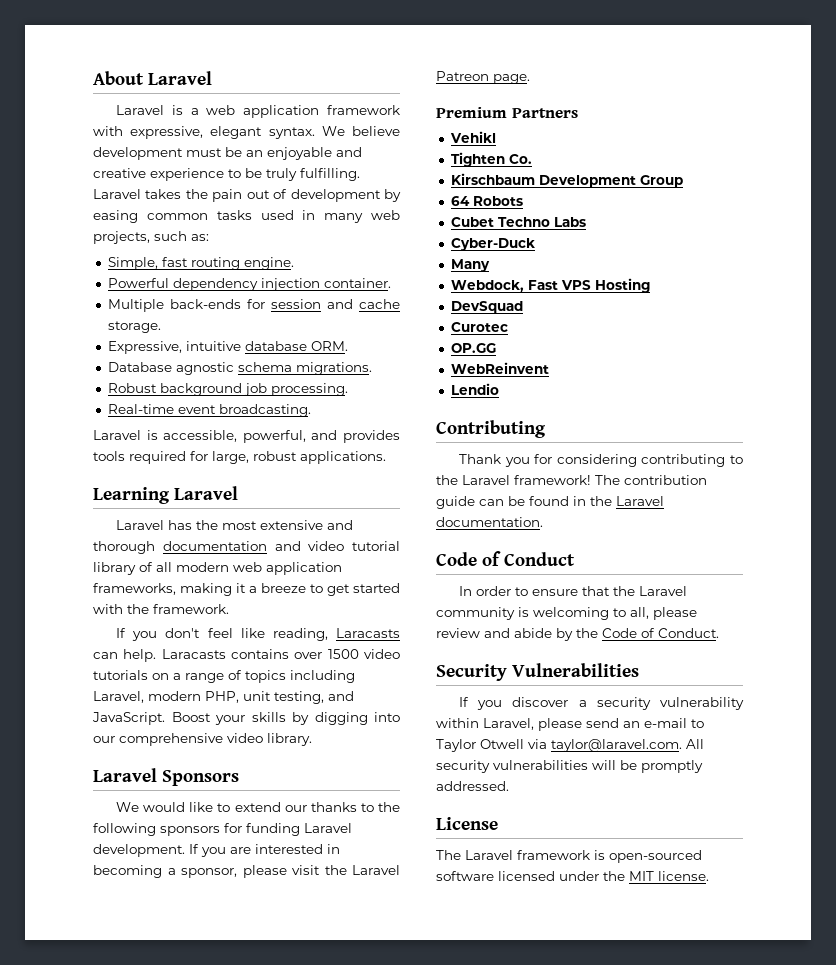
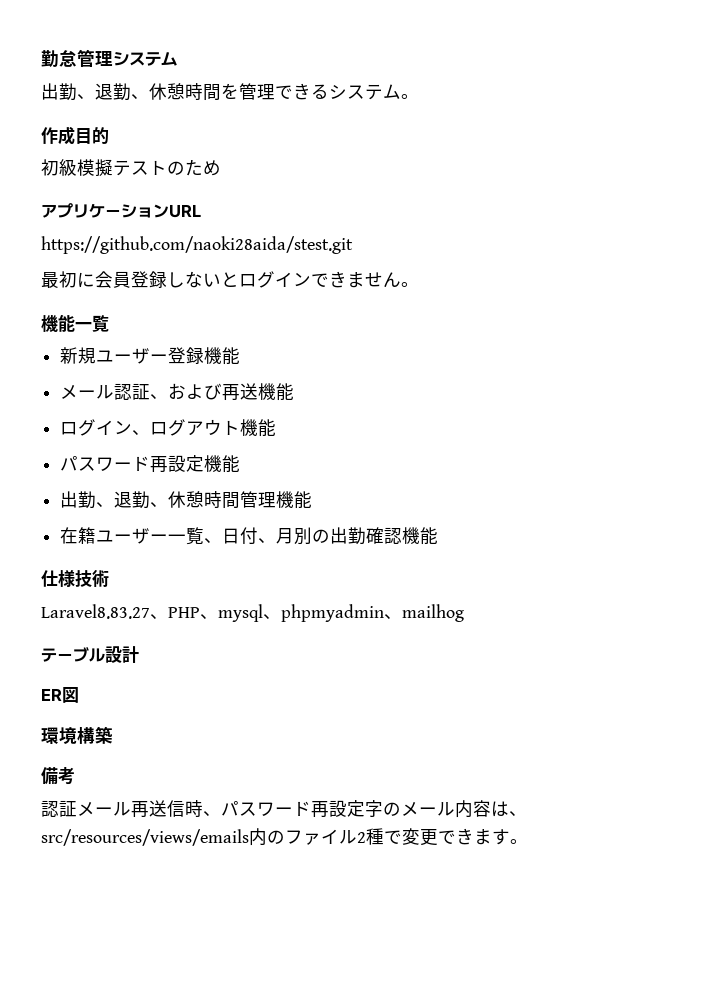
- About Laravel
- Laravel is a web application framework with expressive, elegant syntax. We believe development must be an enjoyable and creative experience to be truly fulfilling. Laravel takes the pain out of development by easing common tasks used in many web projects, such as:
- Simple, fast routing engine.
- Powerful dependency injection container.
- Multiple back-ends for session and cache storage.
- Expressive, intuitive database ORM.
- Database agnostic schema migrations.
- Robust background job processing.
- Real-time event broadcasting.
- Laravel is accessible, powerful, and provides tools required for large, robust applications.
- Learning Laravel
- Laravel has the most extensive and thorough documentation and video tutorial library of all modern web application frameworks, making it a breeze to get started with the framework.
- If you don't feel like reading, Laracasts can help. Laracasts contains over 1500 video tutorials on a range of topics including Laravel, modern PHP, unit testing, and JavaScript. Boost your skills by digging into our comprehensive video library.
- Laravel Sponsors
- We would like to extend our thanks to the following sponsors for funding Laravel development. If you are interested in becoming a sponsor, please visit the Laravel Patreon page.
- Premium Partners
- Vehikl
- Tighten Co.
- Kirschbaum Development Group
- 64 Robots
- Cubet Techno Labs
- Cyber-Duck
- Many
- Webdock, Fast VPS Hosting
- DevSquad
- Curotec
- OP.GG
- WebReinvent
- Lendio
- Contributing
- Thank you for considering contributing to the Laravel framework! The contribution guide can be found in the Laravel documentation.
- Code of Conduct
- In order to ensure that the Laravel community is welcoming to all, please review and abide by the Code of Conduct.
- Security Vulnerabilities
- If you discover a security vulnerability within Laravel, please send an e-mail to Taylor Otwell via taylor@laravel.com. All security vulnerabilities will be promptly addressed.
- License
- The Laravel framework is open-sourced software licensed under the MIT license.
+ 勤怠管理システム
+ 出勤、退勤、休憩時間を管理できるシステム。
+ 作成目的
+ 初級模擬テストのため
+ アプリケーションURL
+ https://github.com/naoki28aida/stest.git
+ 最初に会員登録しないとログインできません。
+ 機能一覧
+ 新規ユーザー登録機能
+ メール認証、および再送機能
+ ログイン、ログアウト機能
+ パスワード再設定機能
+ 出勤、退勤、休憩時間管理機能
+ 在籍ユーザー一覧、日付、月別の出勤確認機能
+ 仕様技術
+ Laravel8.83.27、PHP、mysql、phpmyadmin、mailhog
+ テーブル設計
+ ER図
+ 環境構築
+ 備考
+ 認証メール再送信時、パスワード再設定字のメール内容は、src/resources/views/emails内のファイル2種で変更できます。

